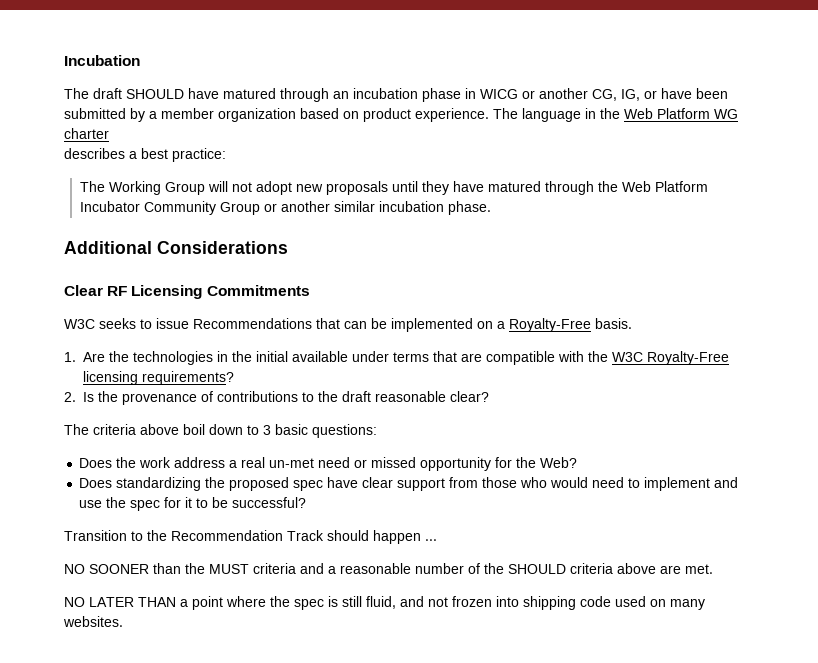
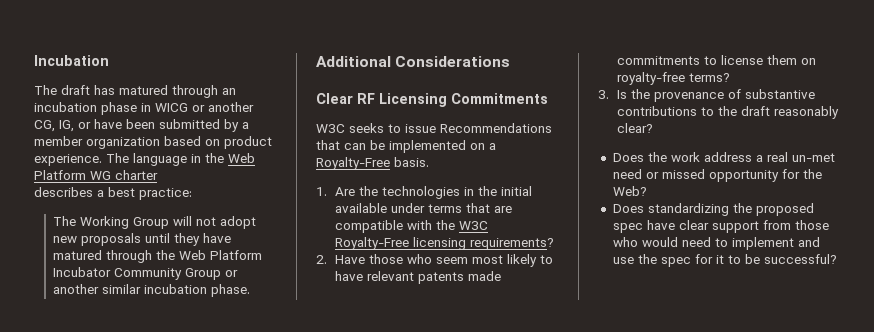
- The draft SHOULD have matured through an incubation phase in WICG or another CG, IG, or have been submitted by a member organization based on product experience.
+ The draft has matured through an incubation phase in WICG or another CG, IG, or have been submitted by a member organization based on product experience.
- 2. Is the provenance of contributions to the draft reasonable clear?
+ 2. Have those who seem most likely to have relevant patents made commitments to license them on royalty-free terms?
+ 3. Is the provenance of substantive contributions to the draft reasonably clear?
- The criteria above boil down to 3 basic questions:
- Transition to the Recommendation Track should happen ...
- NO SOONER than the MUST criteria and a reasonable number of the SHOULD criteria above are met.
- NO LATER THAN a point where the spec is still fluid, and not frozen into shipping code used on many websites.

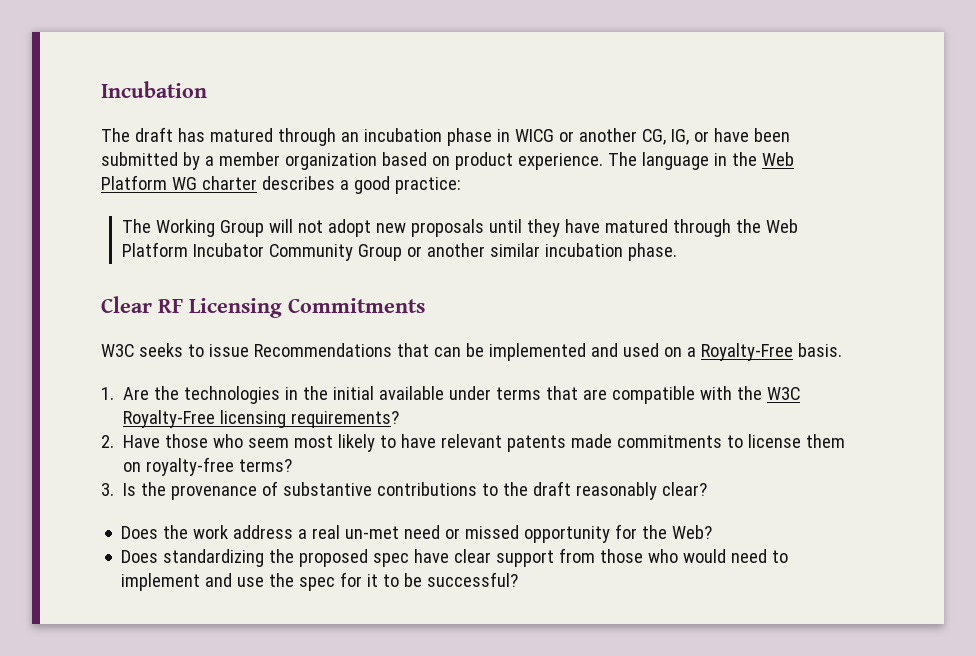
- The language in the Web Platform WG charter
- describes a best practice:
+ The language in the Web Platform WG charter describes a good practice:
- Additional Considerations
- W3C seeks to issue Recommendations that can be implemented on a Royalty-Free basis.
+ W3C seeks to issue Recommendations that can be implemented and used on a Royalty-Free basis.

